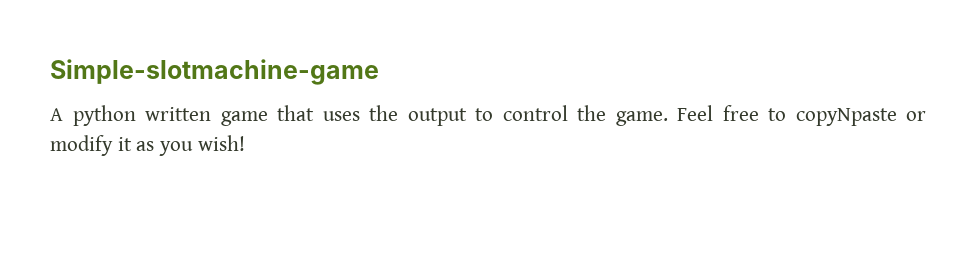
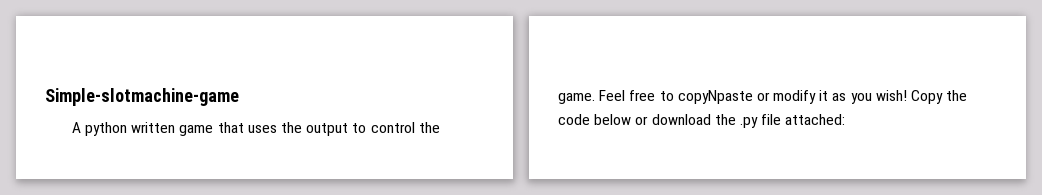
+ Copy the code below or download the .py file attached:

